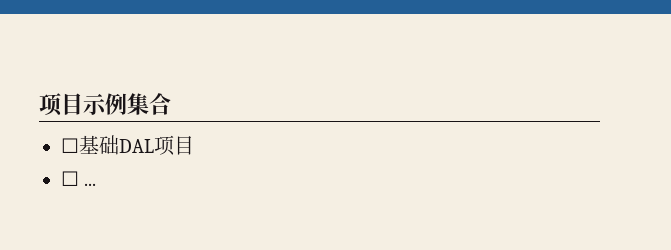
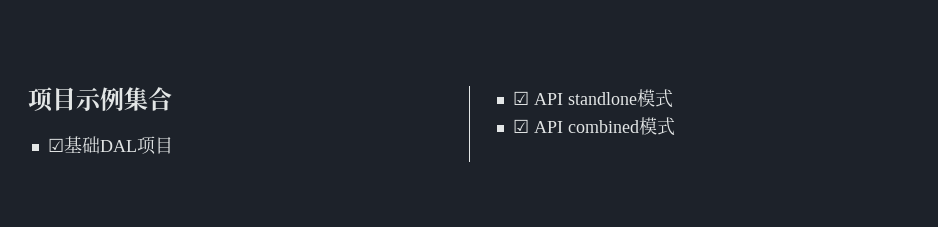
- ☐基础DAL项目
+ ☑基础DAL项目
- ☐ ...
+ ☑ API standlone模式
+ ☑ API combined模式

